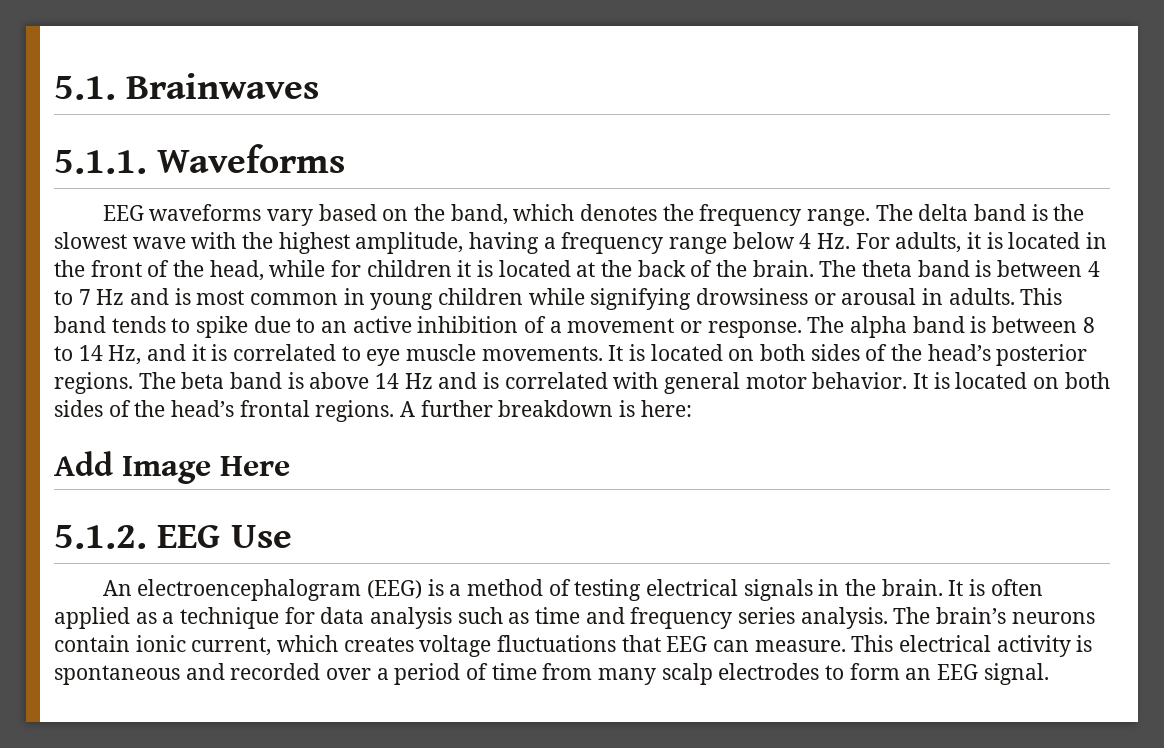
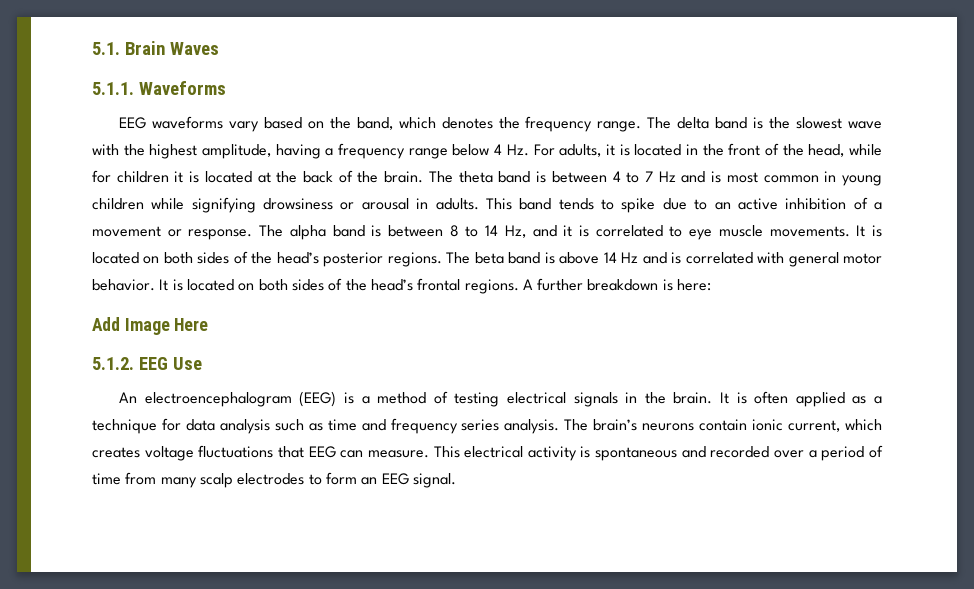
- 5.1. Brainwaves
+ 5.1. Brain Waves

